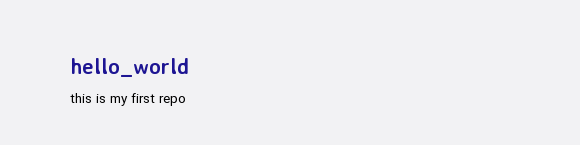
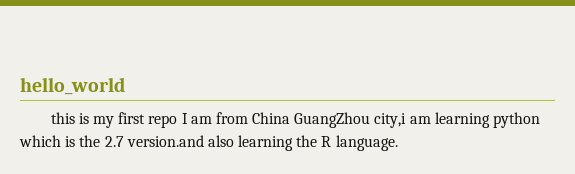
- this is my first repo
+ this is my first repo I am from China GuangZhou city,i am learning python which is the 2.7 version.and also learning the R language.

